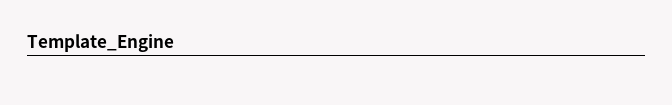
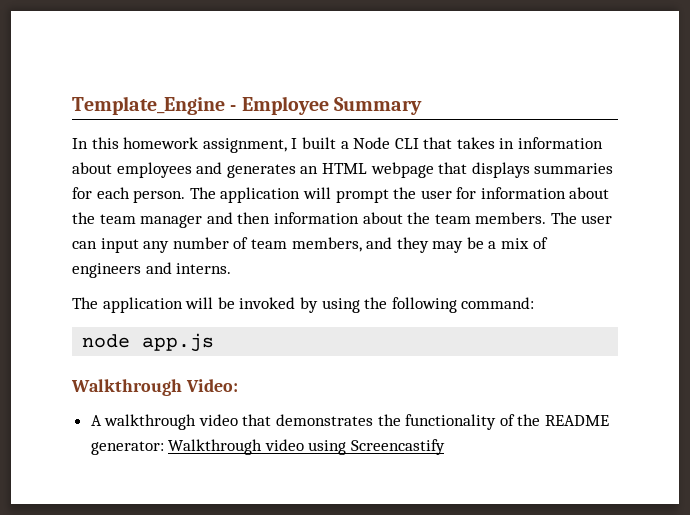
- Template_Engine
+ Template_Engine - Employee Summary
+ In this homework assignment, I built a Node CLI that takes in information about employees and generates an HTML webpage that displays summaries for each person. The application will prompt the user for information about the team manager and then information about the team members. The user can input any number of team members, and they may be a mix of engineers and interns.
+ The application will be invoked by using the following command:
+ node app.js
+ Walkthrough Video:
+ A walkthrough video that demonstrates the functionality of the README generator: Walkthrough video using Screencastify

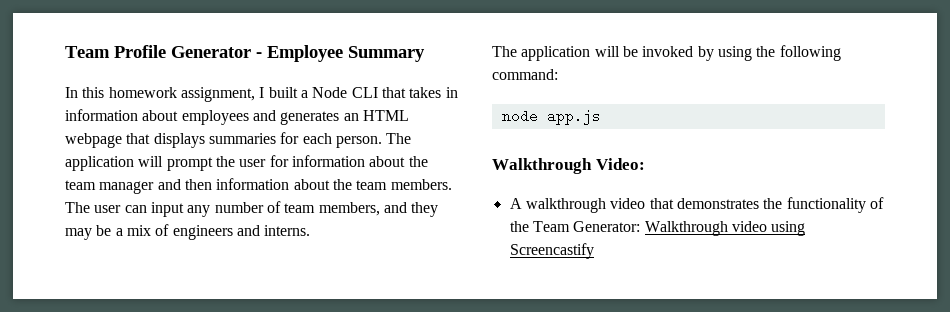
- Template_Engine - Employee Summary
+ Team Profile Generator - Employee Summary
- A walkthrough video that demonstrates the functionality of the README generator: Walkthrough video using Screencastify
+ A walkthrough video that demonstrates the functionality of the Team Generator: Walkthrough video using Screencastify

